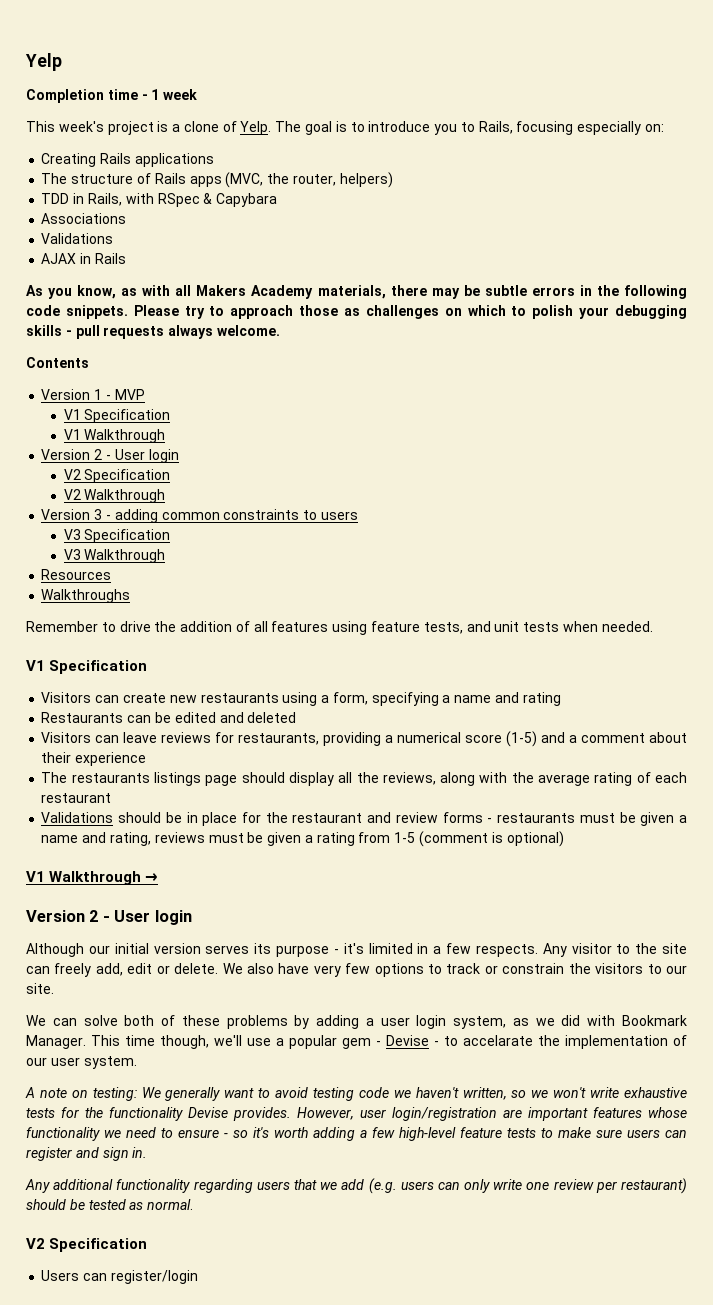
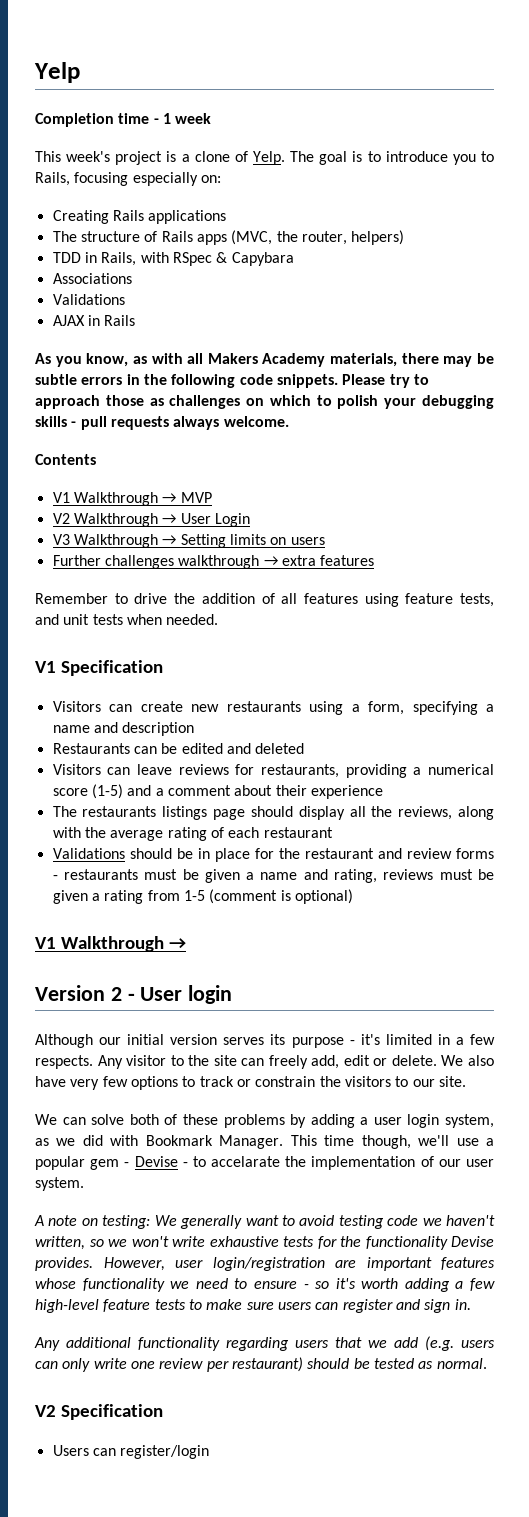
- Version 1 - MVP
- V1 Specification
- V1 Walkthrough
- Version 2 - User login
- V2 Specification
- V2 Walkthrough
- Version 3 - adding common constraints to users
- V3 Specification
- V3 Walkthrough
- Resources
- Walkthroughs
+ V1 Walkthrough → MVP
+ V2 Walkthrough → User Login
+ V3 Walkthrough → Setting limits on users
+ Further challenges walkthrough → extra features
- Visitors can create new restaurants using a form, specifying a name and rating
+ Visitors can create new restaurants using a form, specifying a name and description

